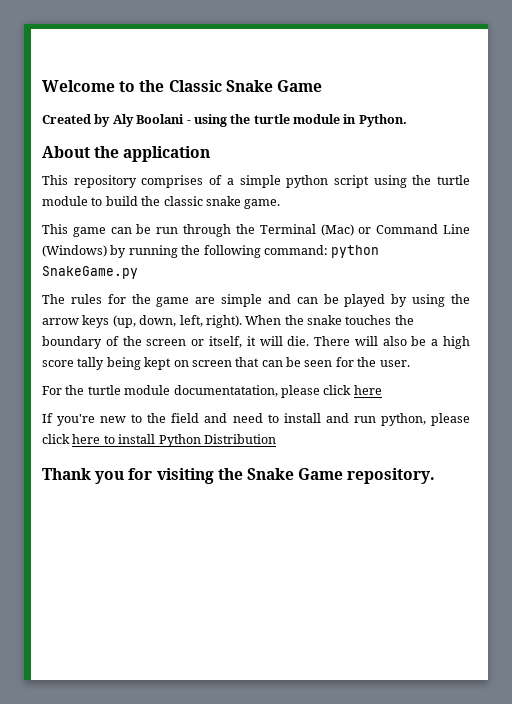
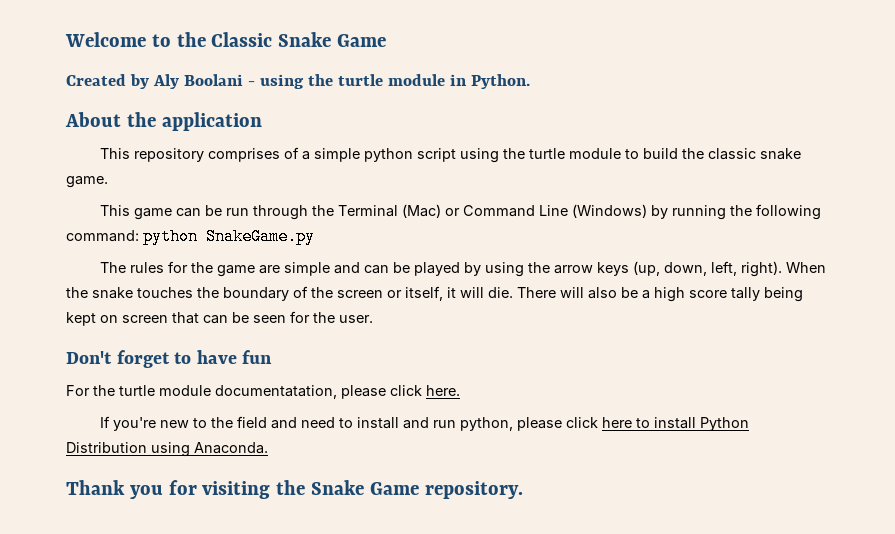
+ Don't forget to have fun
- For the turtle module documentatation, please click here
+ For the turtle module documentatation, please click here.
- If you're new to the field and need to install and run python, please click here to install Python Distribution
+ If you're new to the field and need to install and run python, please click here to install Python Distribution using Anaconda.

